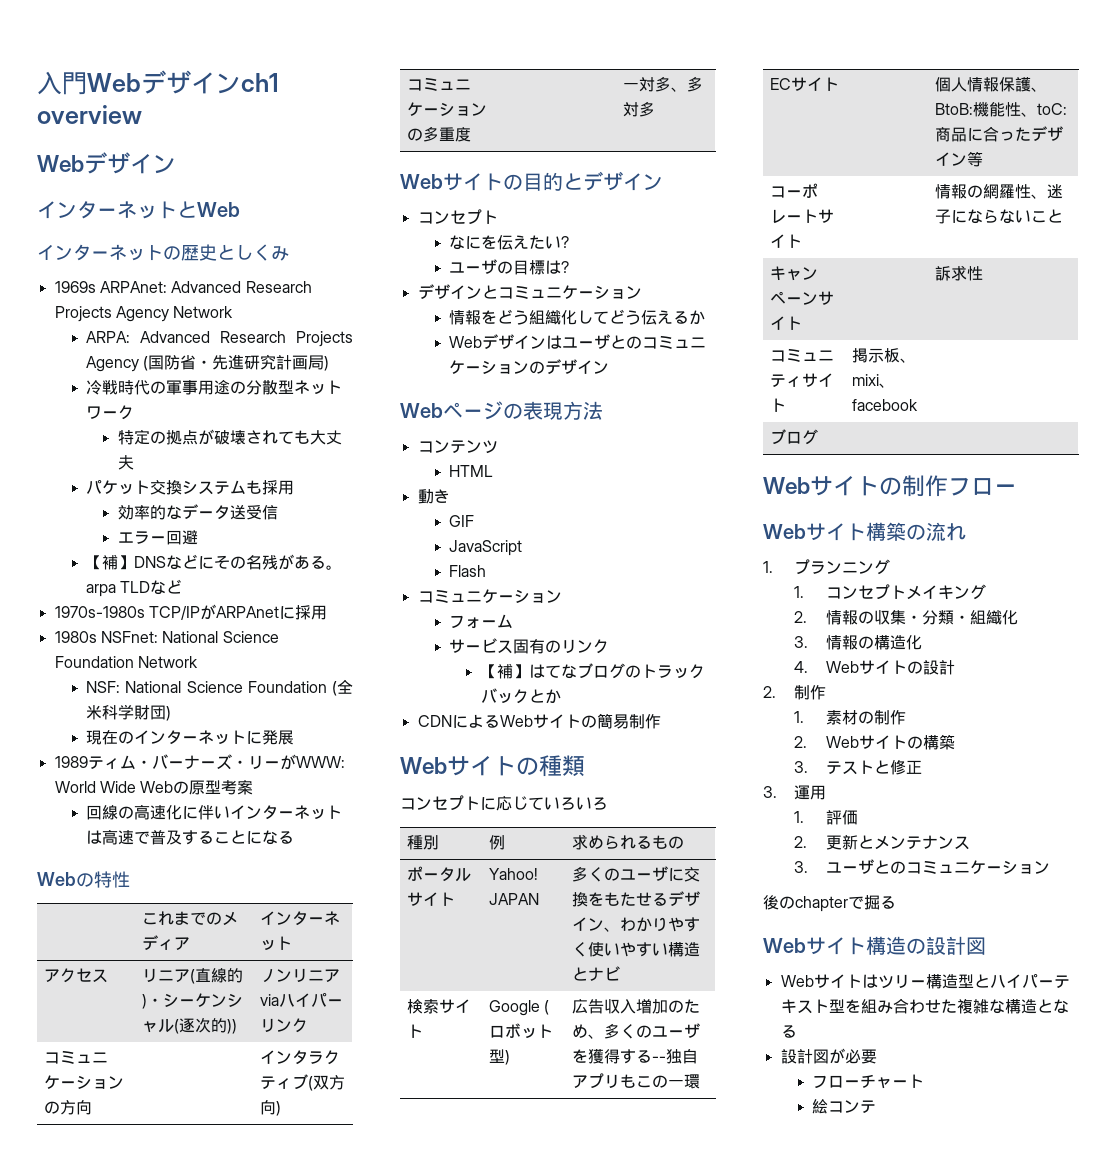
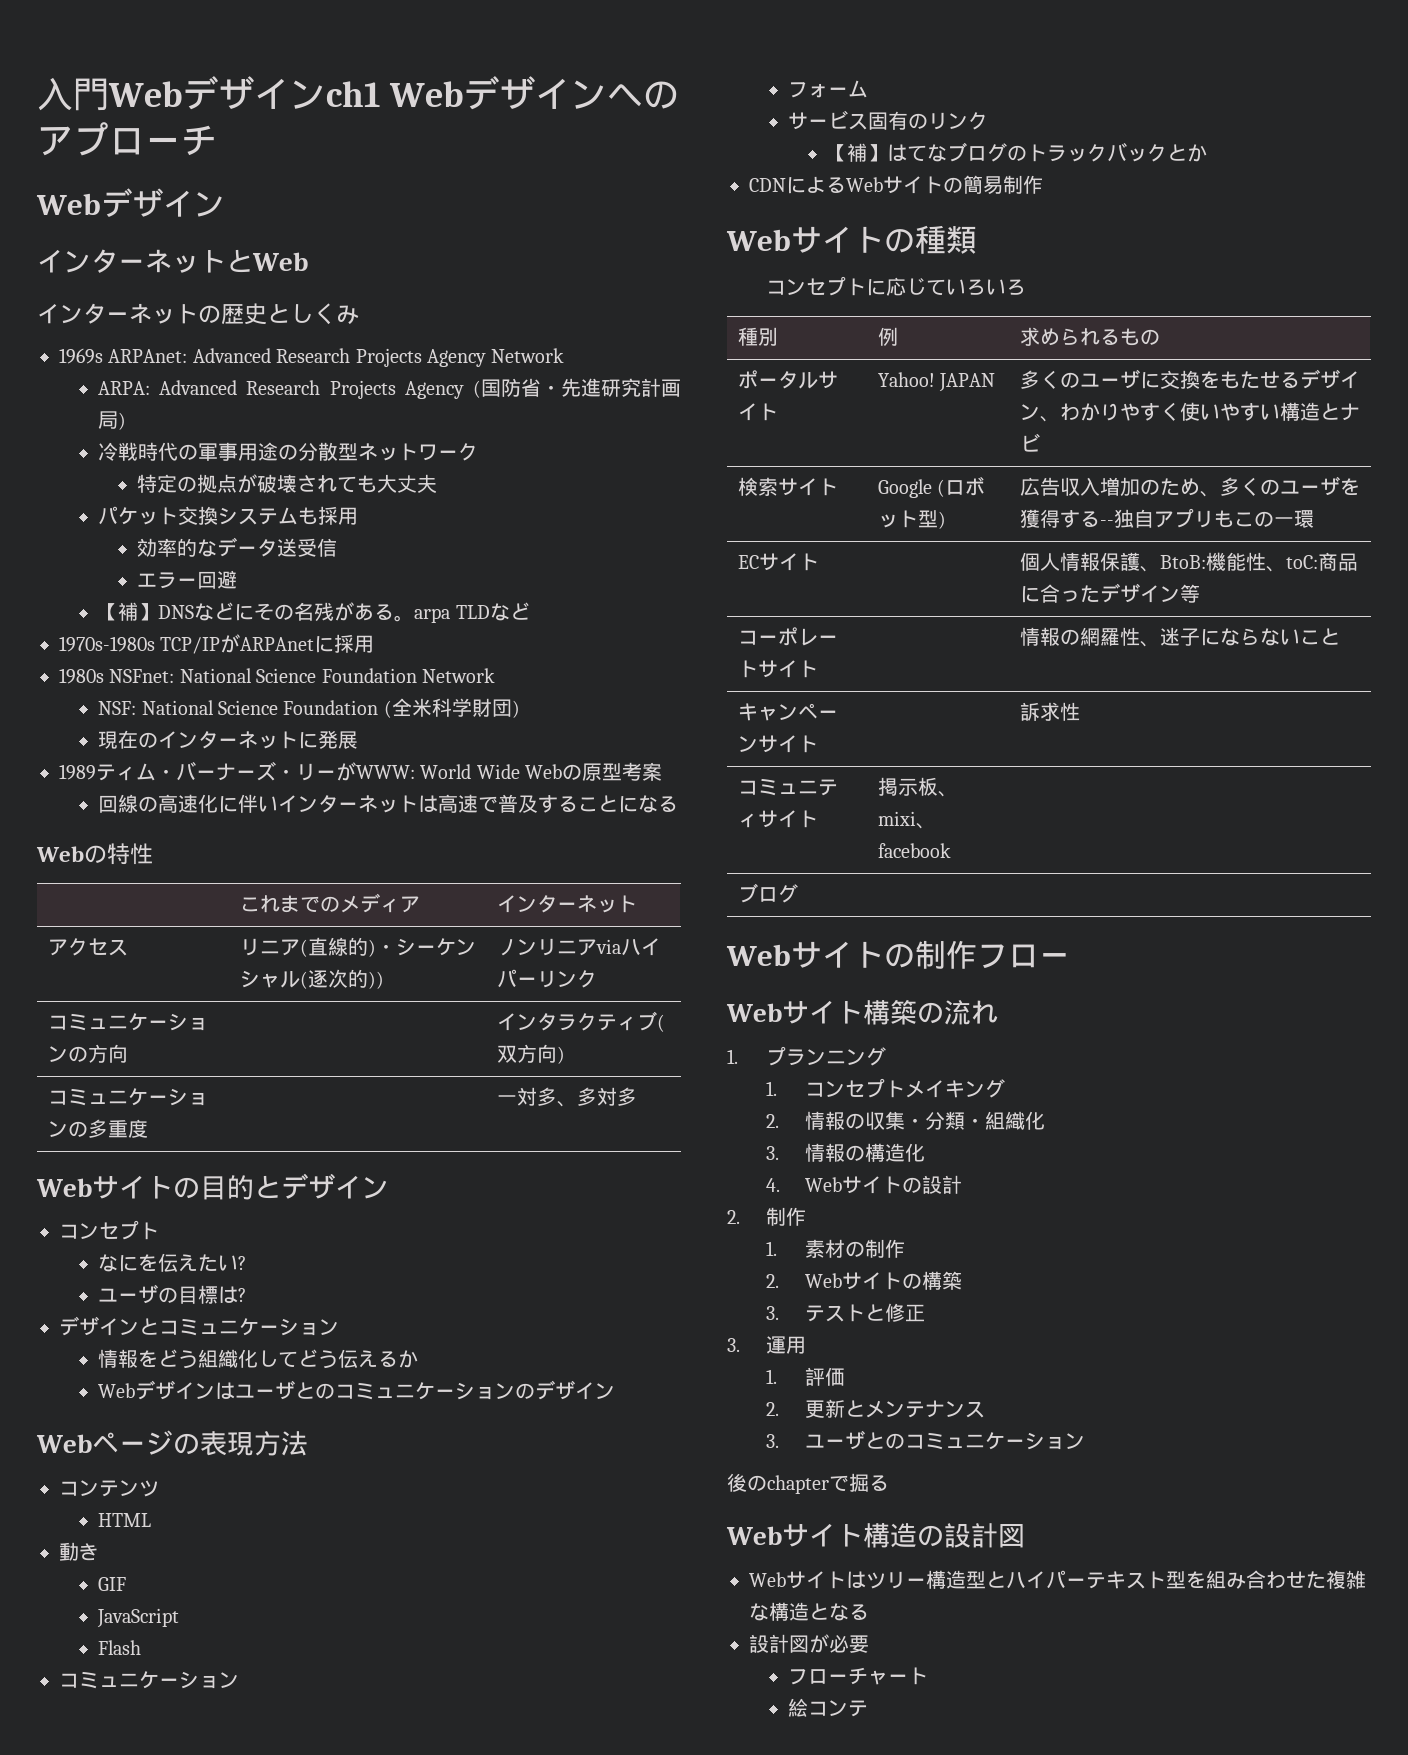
- 入門Webデザインch1 overview
+ 入門Webデザインch1 Webデザインへのアプローチ

